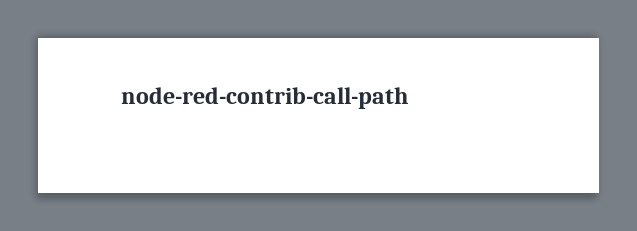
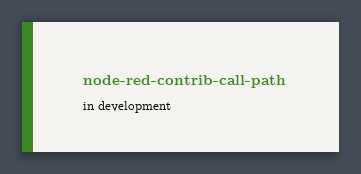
+ in development

